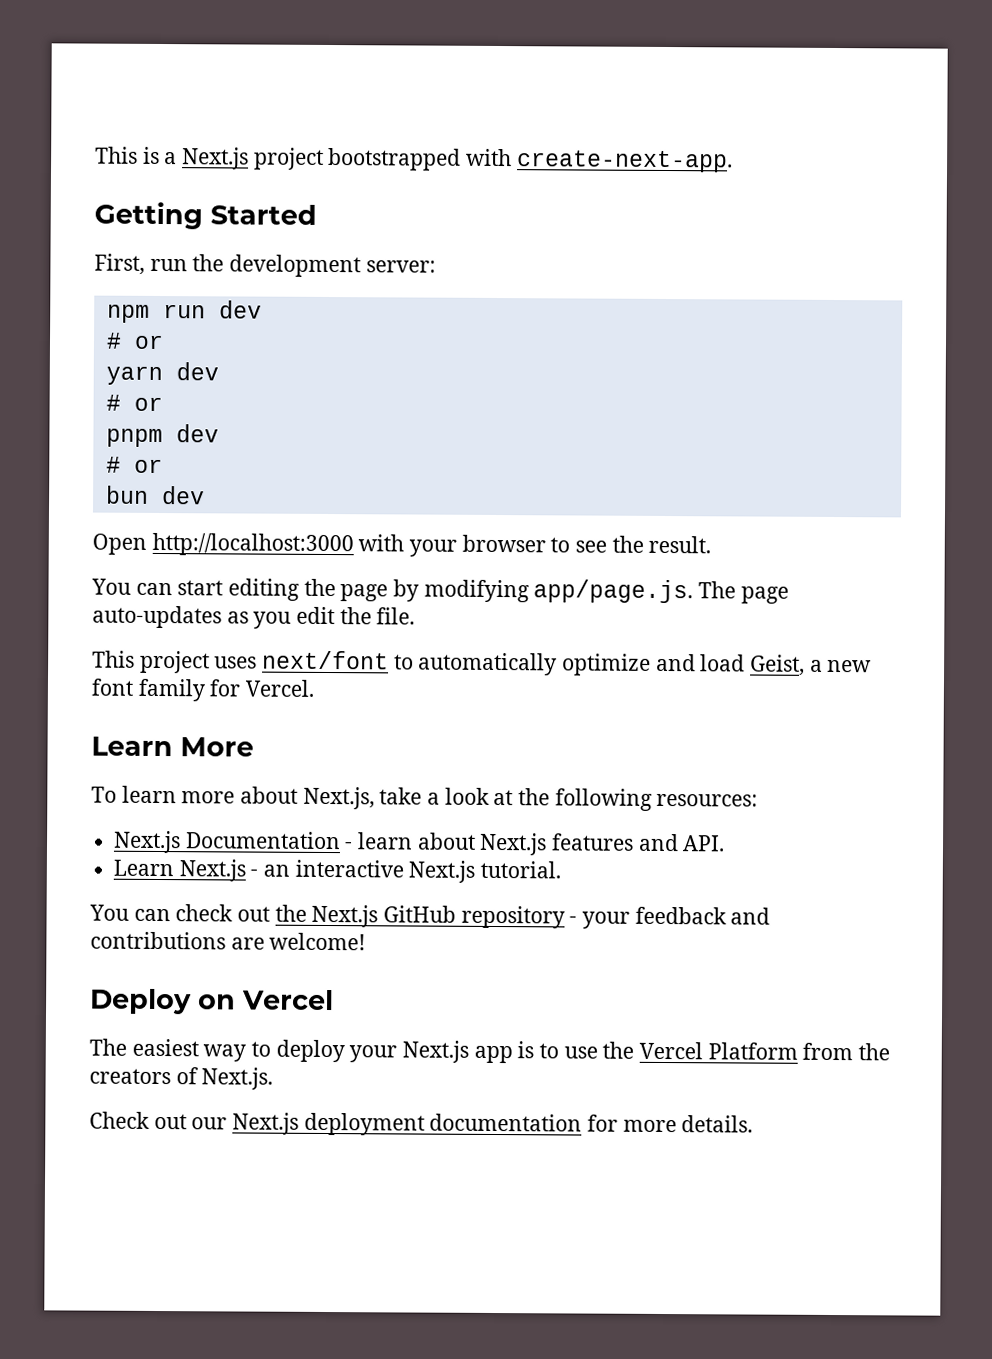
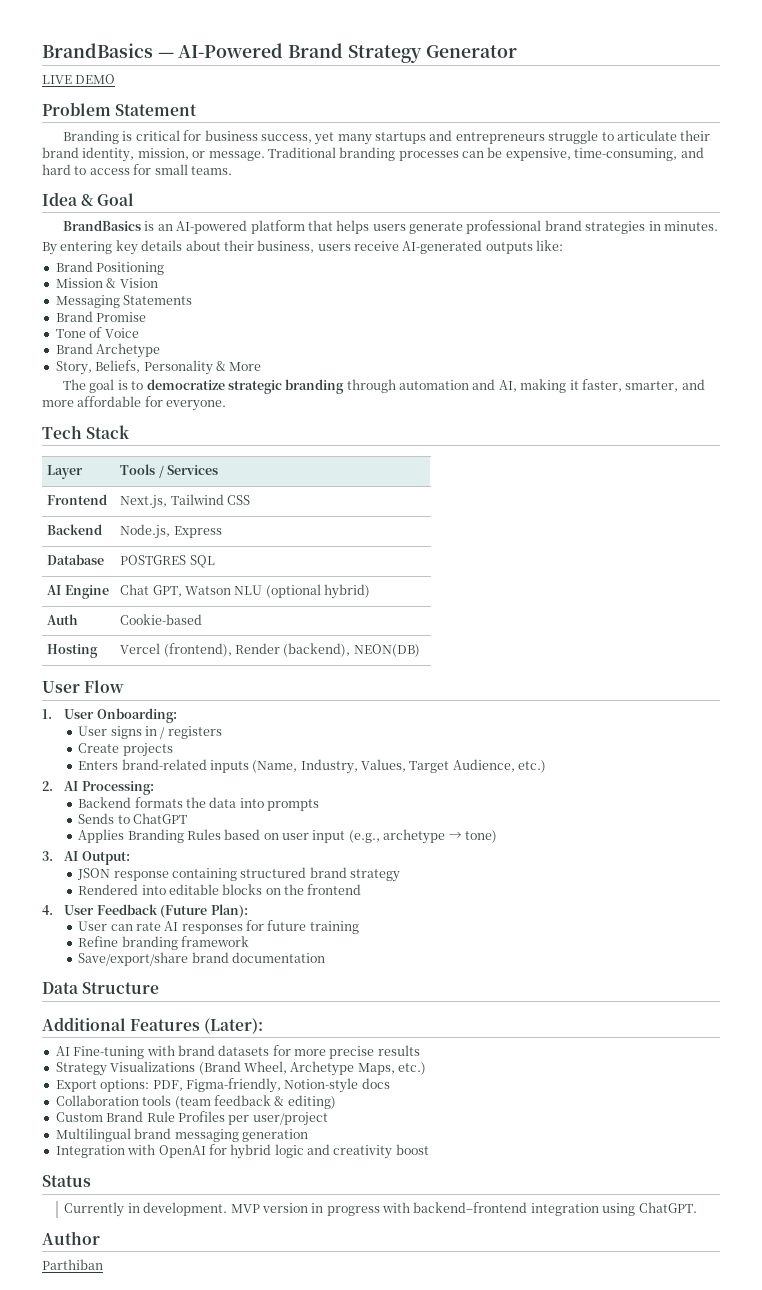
- This is a Next.js project bootstrapped with create-next-app.
- Getting Started
- First, run the development server:
- npm run dev
- # or
- yarn dev
- # or
- pnpm dev
- # or
- bun dev
- Open http://localhost:3000 with your browser to see the result.
- You can start editing the page by modifying app/page.js. The page auto-updates as you edit the file.
- This project uses next/font to automatically optimize and load Geist, a new font family for Vercel.
- Learn More
- To learn more about Next.js, take a look at the following resources:
- Next.js Documentation - learn about Next.js features and API.
- Learn Next.js - an interactive Next.js tutorial.
- You can check out the Next.js GitHub repository - your feedback and contributions are welcome!
- Deploy on Vercel
- The easiest way to deploy your Next.js app is to use the Vercel Platform from the creators of Next.js.
- Check out our Next.js deployment documentation for more details.
+ BrandBasics — AI-Powered Brand Strategy Generator
+ LIVE DEMO
+ Problem Statement
+ Branding is critical for business success, yet many startups and entrepreneurs struggle to articulate their brand identity, mission, or message. Traditional branding processes can be expensive, time-consuming, and hard to access for small teams.
+ Idea & Goal
+ BrandBasics is an AI-powered platform that helps users generate professional brand strategies in minutes.
+ By entering key details about their business, users receive AI-generated outputs like:
+ Brand Positioning
+ Mission & Vision
+ Messaging Statements
+ Brand Promise
+ Tone of Voice
+ Brand Archetype
+ Story, Beliefs, Personality & More
+ The goal is to democratize strategic branding through automation and AI, making it faster, smarter, and more affordable for everyone.
+ Tech Stack
+ Layer | Tools / Services
+ Frontend | Next.js, Tailwind CSS
+ Backend | Node.js, Express
+ Database | POSTGRES SQL
+ AI Engine | Chat GPT, Watson NLU (optional hybrid)
+ Auth | Cookie-based
+ Hosting | Vercel (frontend), Render (backend), NEON(DB)
+ User Flow
+ 1. User Onboarding:
+ User signs in / registers
+ Create projects
+ Enters brand-related inputs (Name, Industry, Values, Target Audience, etc.)
+ 2. AI Processing:
+ Backend formats the data into prompts
+ Sends to ChatGPT
+ Applies Branding Rules based on user input (e.g., archetype → tone)
+ 3. AI Output:
+ JSON response containing structured brand strategy
+ Rendered into editable blocks on the frontend
+ 4. User Feedback (Future Plan):
+ User can rate AI responses for future training
+ Refine branding framework
+ Save/export/share brand documentation
+ Data Structure
+ Additional Features (Later):
+ AI Fine-tuning with brand datasets for more precise results
+ Strategy Visualizations (Brand Wheel, Archetype Maps, etc.)
+ Export options: PDF, Figma-friendly, Notion-style docs
+ Collaboration tools (team feedback & editing)
+ Custom Brand Rule Profiles per user/project
+ Multilingual brand messaging generation
+ Integration with OpenAI for hybrid logic and creativity boost
+ Status
+ Currently in development. MVP version in progress with backend–frontend integration using ChatGPT.
+ Author
+ Parthiban

